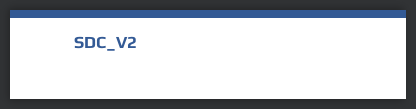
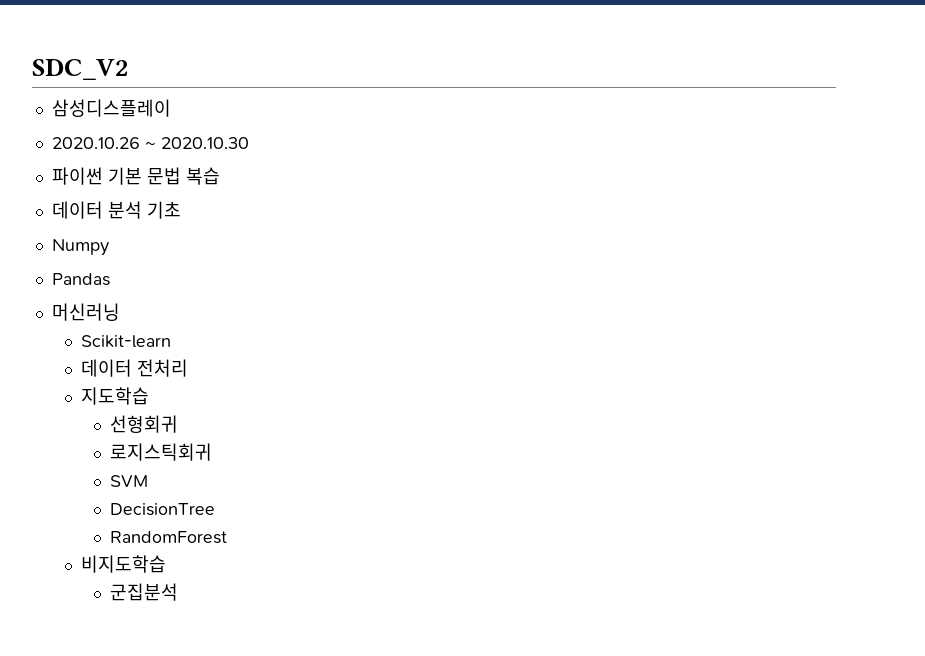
+ 삼성디스플레이
+ 2020.10.26 ~ 2020.10.30
+ 파이썬 기본 문법 복습
+ 데이터 분석 기초
+ Numpy
+ Pandas
+ 머신러닝
+ Scikit-learn
+ 데이터 전처리
+ 지도학습
+ 선형회귀
+ 로지스틱회귀
+ SVM
+ DecisionTree
+ RandomForest
+ 비지도학습
+ 군집분석

